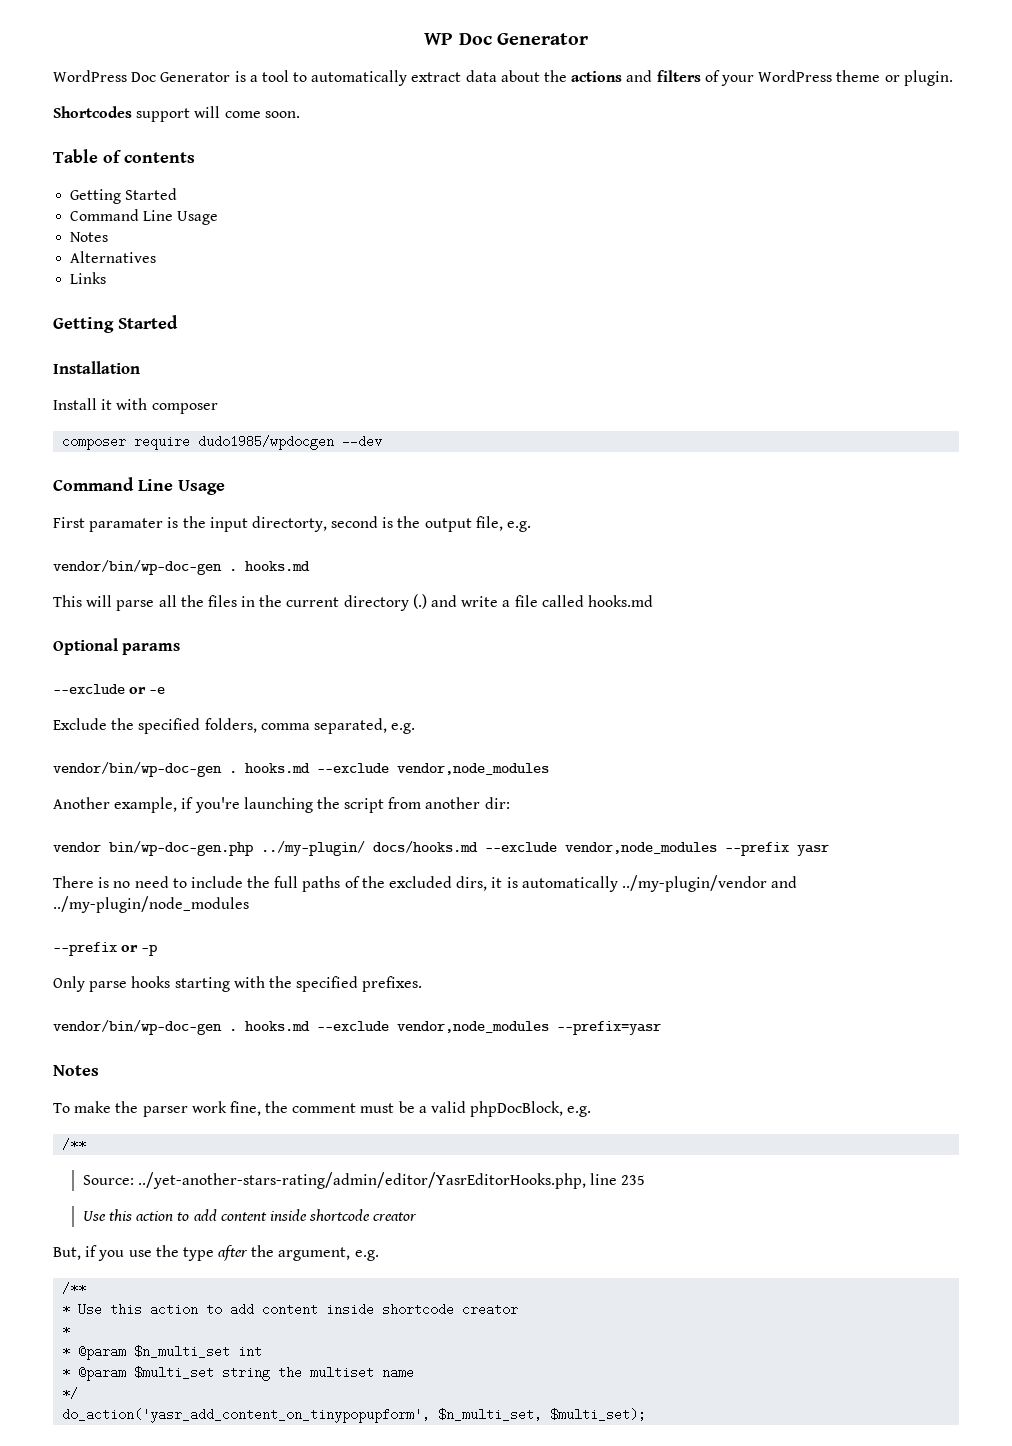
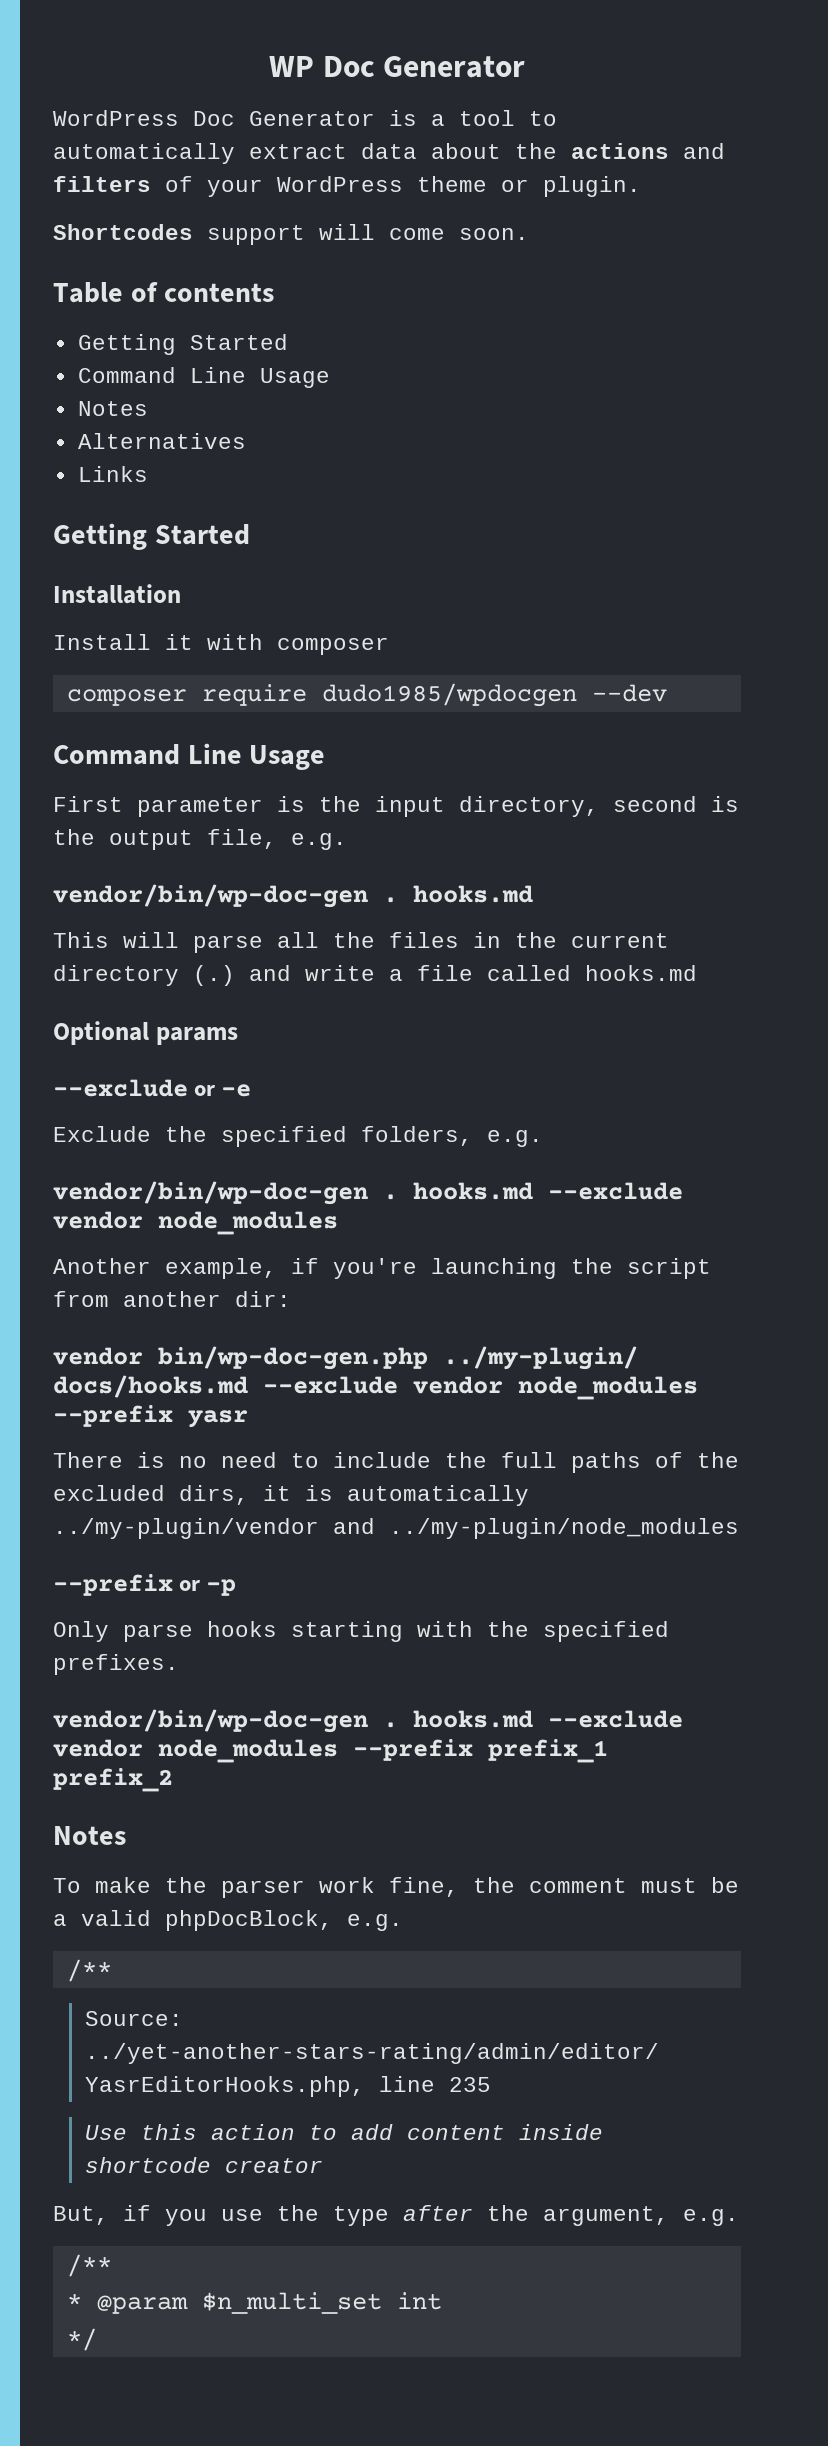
- First paramater is the input directorty, second is the output file, e.g.
+ First parameter is the input directory, second is the output file, e.g.
- Exclude the specified folders, comma separated, e.g.
- vendor/bin/wp-doc-gen . hooks.md --exclude vendor,node_modules
+ Exclude the specified folders, e.g.
+ vendor/bin/wp-doc-gen . hooks.md --exclude vendor node_modules
- vendor bin/wp-doc-gen.php ../my-plugin/ docs/hooks.md --exclude vendor,node_modules --prefix yasr
+ vendor bin/wp-doc-gen.php ../my-plugin/ docs/hooks.md --exclude vendor node_modules --prefix yasr
- vendor/bin/wp-doc-gen . hooks.md --exclude vendor,node_modules --prefix=yasr
+ vendor/bin/wp-doc-gen . hooks.md --exclude vendor node_modules --prefix prefix_1 prefix_2
- * Use this action to add content inside shortcode creator
- *
  * @param $n_multi_set int
- * @param $multi_set string the multiset name
  */
- do_action('yasr_add_content_on_tinypopupform', $n_multi_set, $multi_set);

